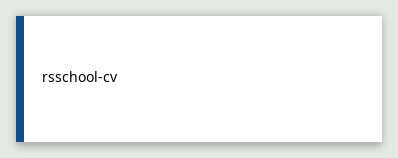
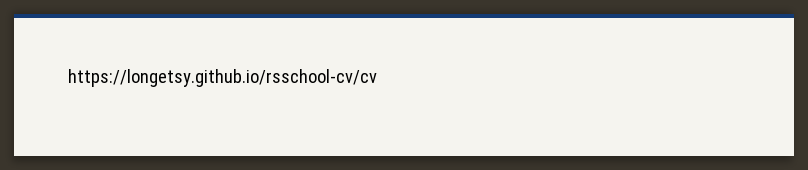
- rsschool-cv
+ https://longetsy.github.io/rsschool-cv/cv

